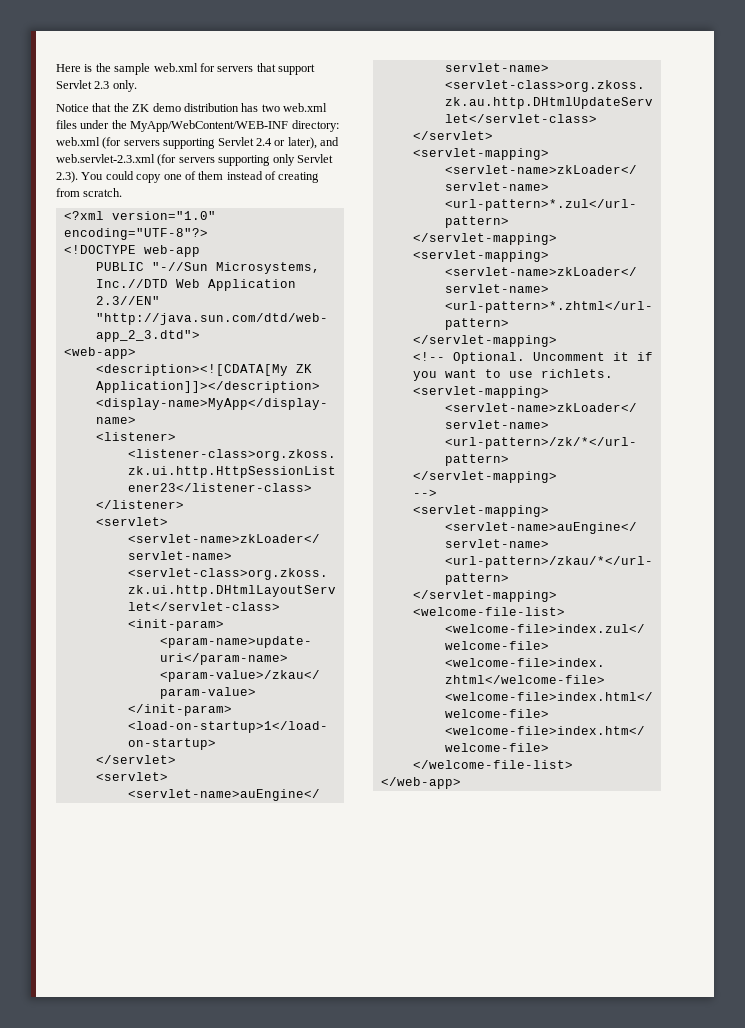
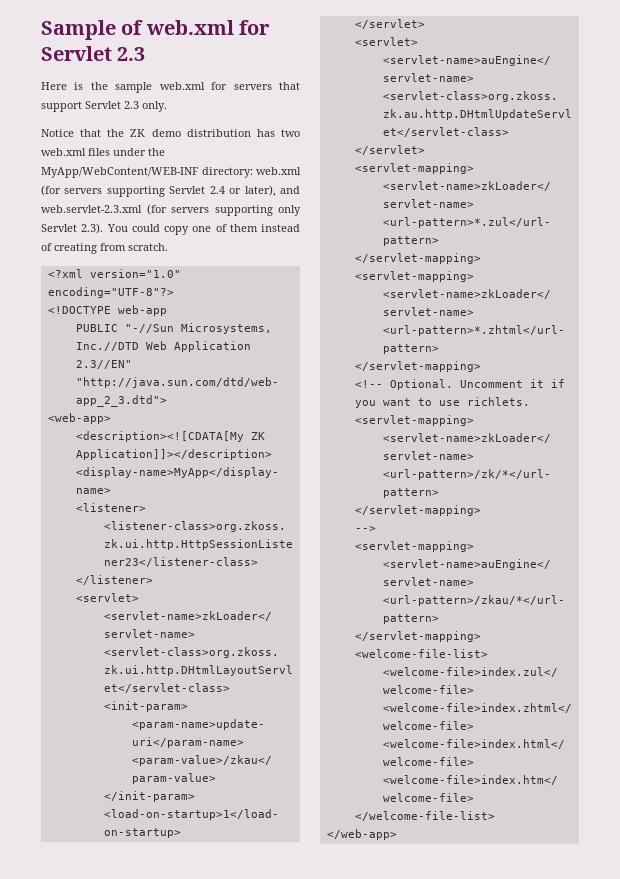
+ Sample of web.xml for Servlet 2.3

